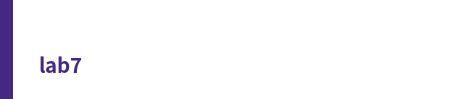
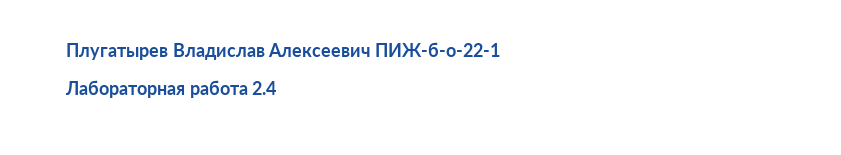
- lab7
+ Плугатырев Владислав Алексеевич ПИЖ-б-о-22-1
+ Лабораторная работа 2.4

